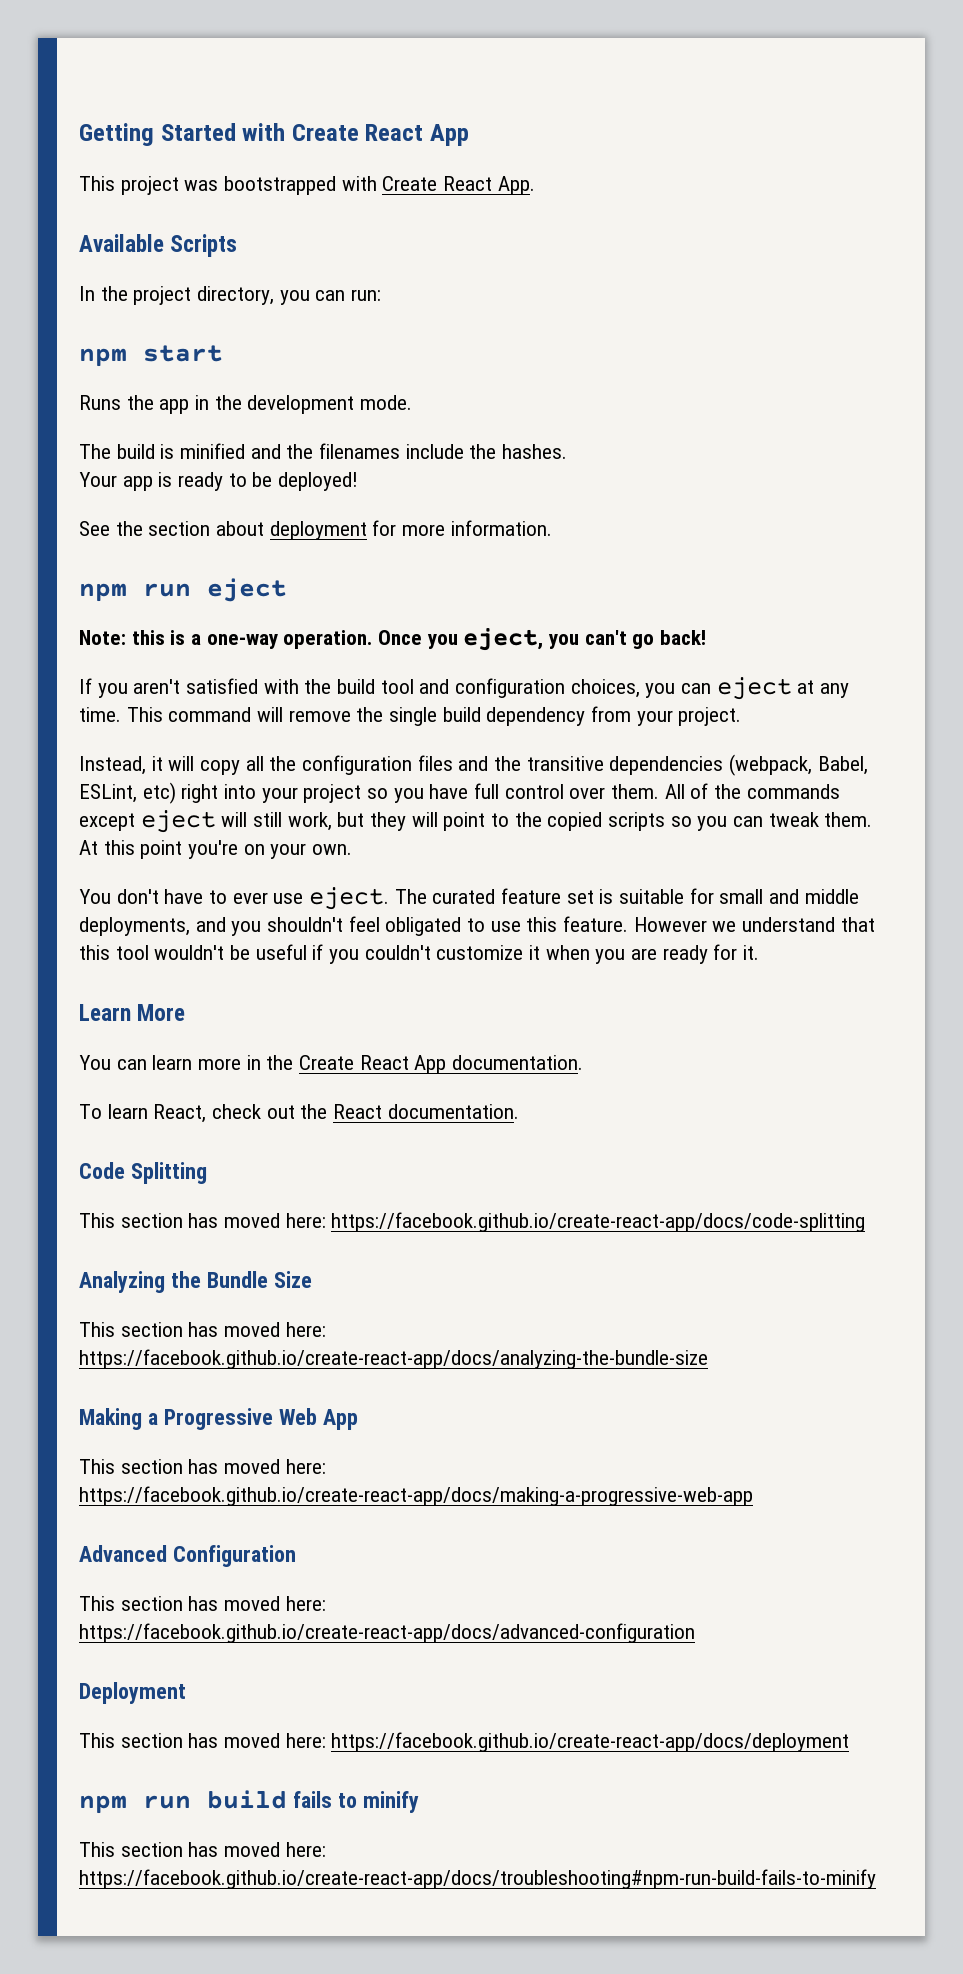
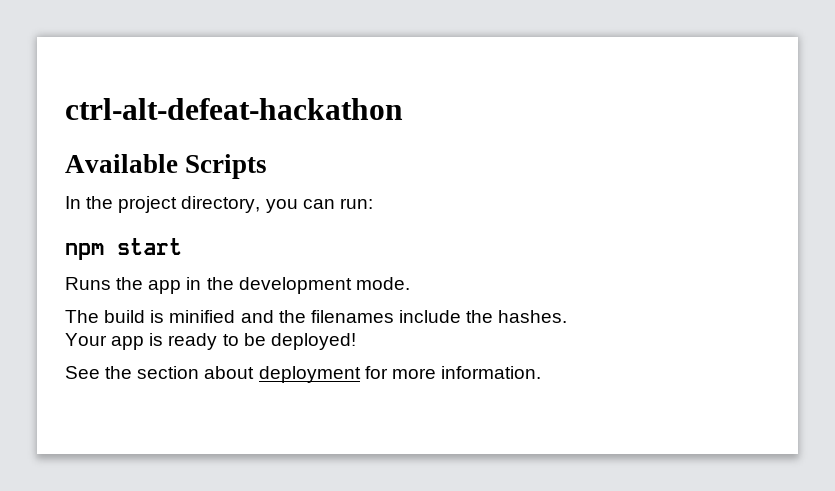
- Getting Started with Create React App
- This project was bootstrapped with Create React App.
+ ctrl-alt-defeat-hackathon
- npm run eject
- Note: this is a one-way operation. Once you eject, you can't go back!
- If you aren't satisfied with the build tool and configuration choices, you can eject at any time. This command will remove the single build dependency from your project.
- Instead, it will copy all the configuration files and the transitive dependencies (webpack, Babel, ESLint, etc) right into your project so you have full control over them. All of the commands except eject will still work, but they will point to the copied scripts so you can tweak them. At this point you're on your own.
- You don't have to ever use eject. The curated feature set is suitable for small and middle deployments, and you shouldn't feel obligated to use this feature. However we understand that this tool wouldn't be useful if you couldn't customize it when you are ready for it.
- Learn More
- You can learn more in the Create React App documentation.
- To learn React, check out the React documentation.
- Code Splitting
- This section has moved here: https://facebook.github.io/create-react-app/docs/code-splitting
- Analyzing the Bundle Size
- This section has moved here: https://facebook.github.io/create-react-app/docs/analyzing-the-bundle-size
- Making a Progressive Web App
- This section has moved here: https://facebook.github.io/create-react-app/docs/making-a-progressive-web-app
- Advanced Configuration
- This section has moved here: https://facebook.github.io/create-react-app/docs/advanced-configuration
- Deployment
- This section has moved here: https://facebook.github.io/create-react-app/docs/deployment
- npm run build fails to minify
- This section has moved here: https://facebook.github.io/create-react-app/docs/troubleshooting#npm-run-build-fails-to-minify

